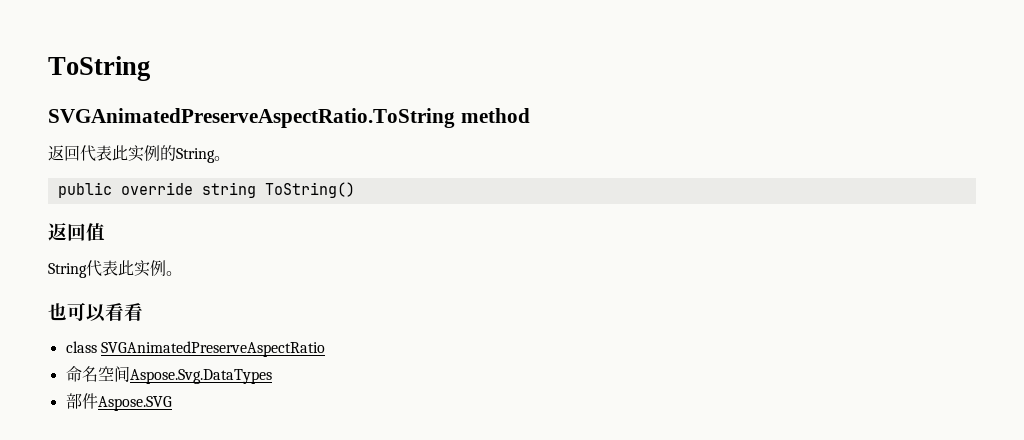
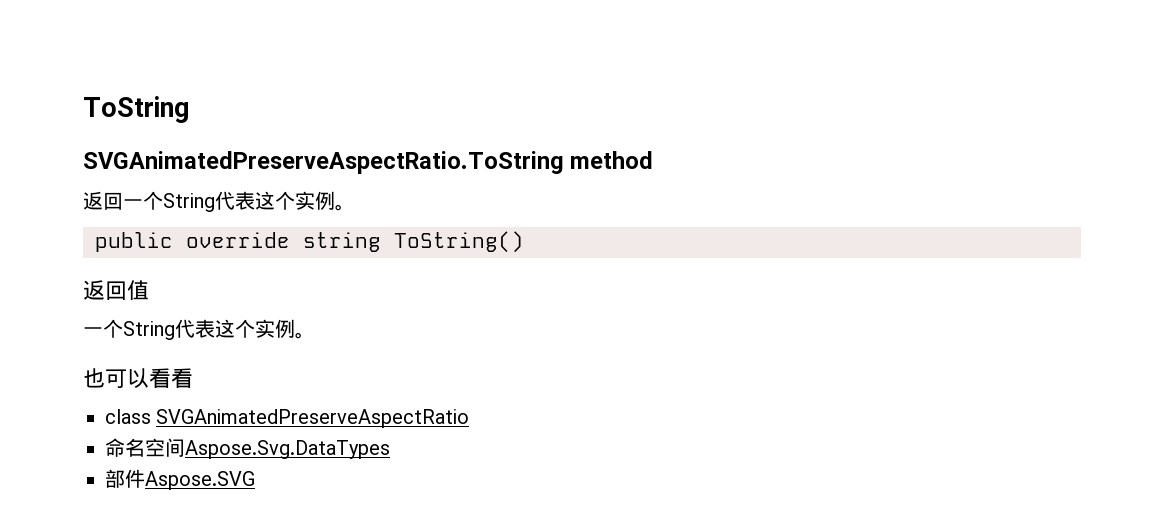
- 返回代表此实例的String。
+ 返回一个String代表这个实例。
  返回值
- String代表此实例。
+ 一个String代表这个实例。

